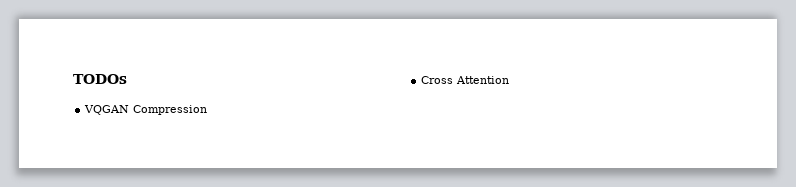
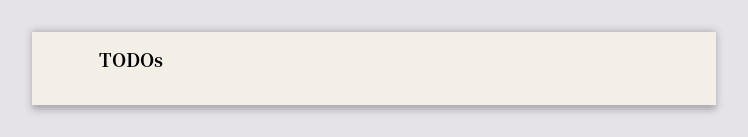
- VQGAN Compression
- Cross Attention

